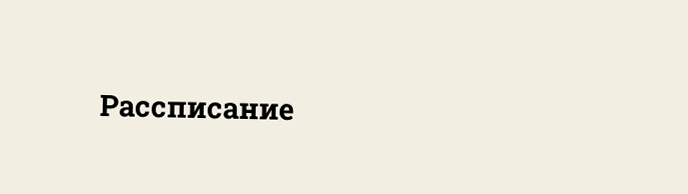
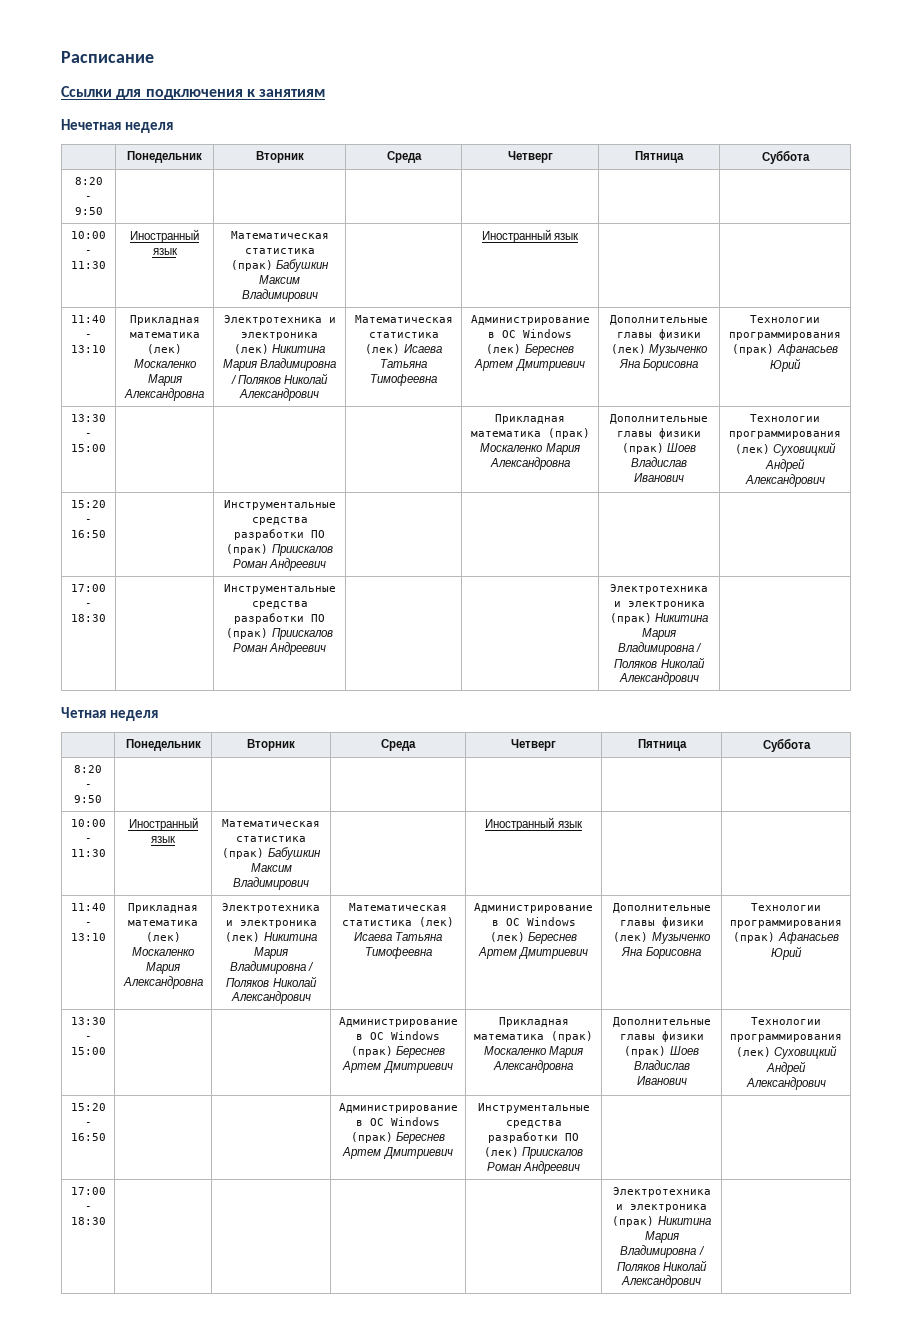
- Рассписание
+ Расписание
+ Ссылки для подключения к занятиям
+ Нечетная неделя
+ | Понедельник | Вторник | Среда | Четверг | Пятница | Суббота
+ 8:20 - 9:50 | | | | | |
+ 10:00 - 11:30 | Иностранный язык | Математическая статистика (прак) Бабушкин Максим Владимирович | | Иностранный язык | |
+ 11:40 - 13:10 | Прикладная математика (лек) Москаленко Мария Александровна | Электротехника и электроника (лек) Никитина Мария Владимировна / Поляков Николай Александрович | Математическая статистика (лек) Исаева Татьяна Тимофеевна | Администрирование в ОС Windows (лек) Береснев Артем Дмитриевич | Дополнительные главы физики (лек) Музыченко Яна Борисовна | Технологии программирования (прак) Афанасьев Юрий
+ 13:30 - 15:00 | | | | Прикладная математика (прак) Москаленко Мария Александровна | Дополнительные главы физики (прак) Шоев Владислав Иванович | Технологии программирования (лек) Суховицкий Андрей Александрович
+ 15:20 - 16:50 | | Инструментальные средства разработки ПО (прак) Приискалов Роман Андреевич | | | |
+ 17:00 - 18:30 | | Инструментальные средства разработки ПО (прак) Приискалов Роман Андреевич | | | Электротехника и электроника (прак) Никитина Мария Владимировна / Поляков Николай Александрович |
+ Четная неделя
+ | Понедельник | Вторник | Среда | Четверг | Пятница | Суббота
+ 8:20 - 9:50 | | | | | |
+ 10:00 - 11:30 | Иностранный язык | Математическая статистика (прак) Бабушкин Максим Владимирович | | Иностранный язык | |
+ 11:40 - 13:10 | Прикладная математика (лек) Москаленко Мария Александровна | Электротехника и электроника (лек) Никитина Мария Владимировна / Поляков Николай Александрович | Математическая статистика (лек) Исаева Татьяна Тимофеевна | Администрирование в ОС Windows (лек) Береснев Артем Дмитриевич | Дополнительные главы физики (лек) Музыченко Яна Борисовна | Технологии программирования (прак) Афанасьев Юрий
+ 13:30 - 15:00 | | | Администрирование в ОС Windows (прак) Береснев Артем Дмитриевич | Прикладная математика (прак) Москаленко Мария Александровна | Дополнительные главы физики (прак) Шоев Владислав Иванович | Технологии программирования (лек) Суховицкий Андрей Александрович
+ 15:20 - 16:50 | | | Администрирование в ОС Windows (прак) Береснев Артем Дмитриевич | Инструментальные средства разработки ПО (лек) Приискалов Роман Андреевич | |
+ 17:00 - 18:30 | | | | | Электротехника и электроника (прак) Никитина Мария Владимировна / Поляков Николай Александрович |

